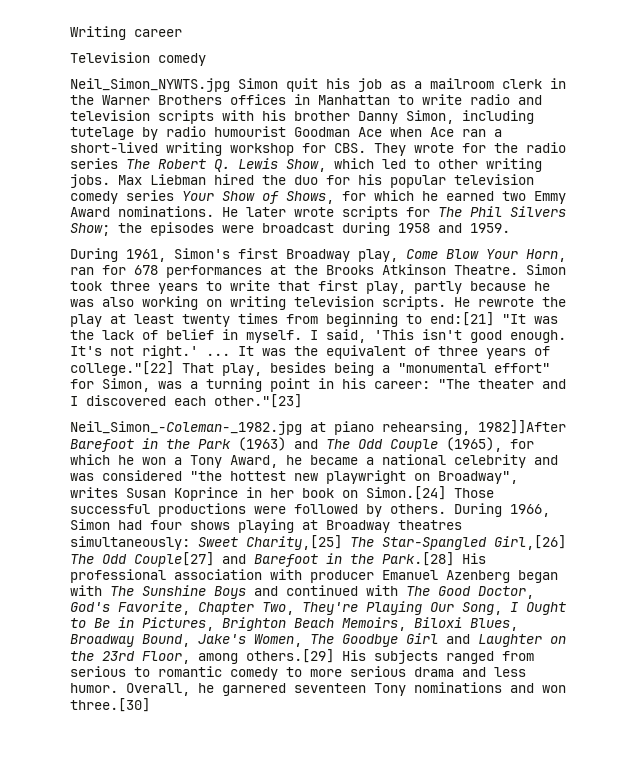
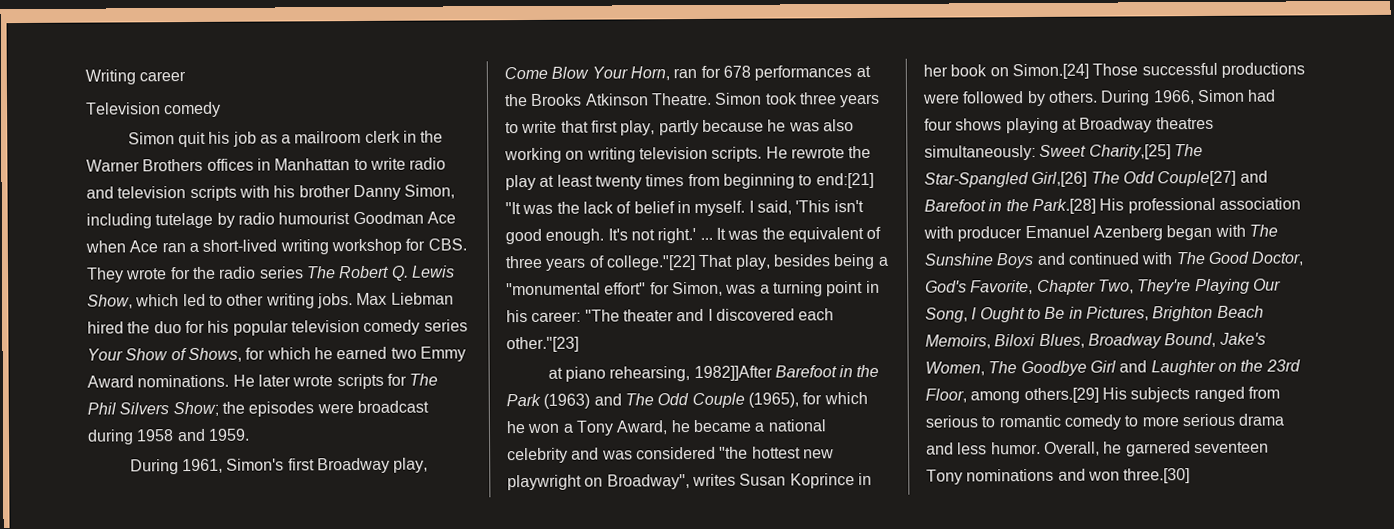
- Neil_Simon_NYWTS.jpg Simon quit his job as a mailroom clerk in the Warner Brothers offices in Manhattan to write radio and television scripts with his brother Danny Simon, including tutelage by radio humourist Goodman Ace when Ace ran a short-lived writing workshop for CBS. They wrote for the radio series The Robert Q. Lewis Show, which led to other writing jobs.
+ Simon quit his job as a mailroom clerk in the Warner Brothers offices in Manhattan to write radio and television scripts with his brother Danny Simon, including tutelage by radio humourist Goodman Ace when Ace ran a short-lived writing workshop for CBS. They wrote for the radio series The Robert Q. Lewis Show, which led to other writing jobs.
- Neil_Simon_-Coleman-_1982.jpg at piano rehearsing, 1982]]After Barefoot in the Park (1963) and The Odd Couple (1965), for which he won a Tony Award, he became a national celebrity and was considered "the hottest new playwright on Broadway", writes Susan Koprince in her book on Simon.[24] Those successful productions were followed by others.
+ at piano rehearsing, 1982]]After Barefoot in the Park (1963) and The Odd Couple (1965), for which he won a Tony Award, he became a national celebrity and was considered "the hottest new playwright on Broadway", writes Susan Koprince in her book on Simon.[24] Those successful productions were followed by others.

